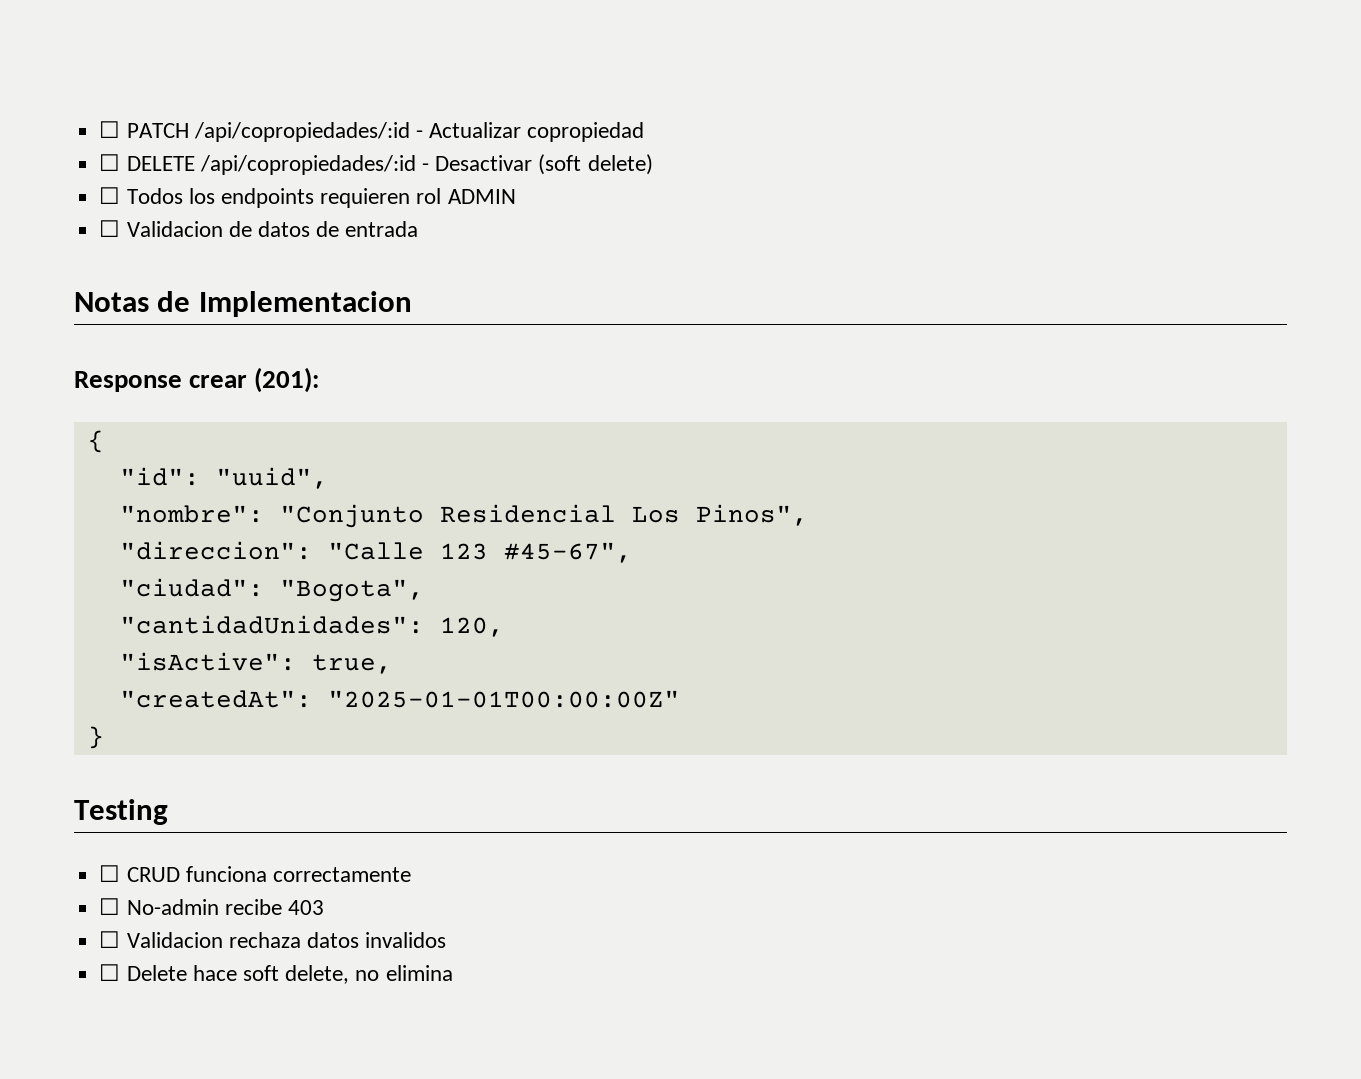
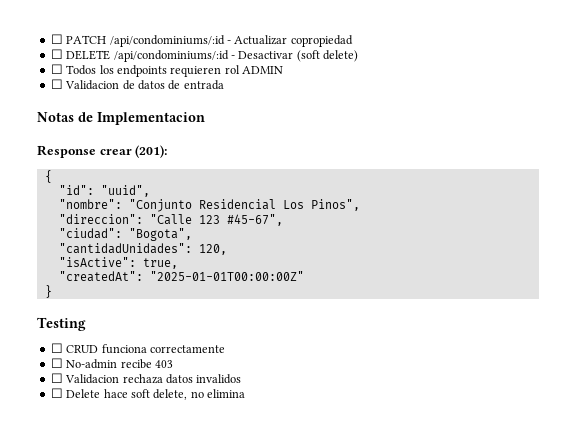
- ☐ PATCH /api/copropiedades/:id - Actualizar copropiedad
+ ☐ PATCH /api/condominiums/:id - Actualizar copropiedad
- ☐ DELETE /api/copropiedades/:id - Desactivar (soft delete)
+ ☐ DELETE /api/condominiums/:id - Desactivar (soft delete)

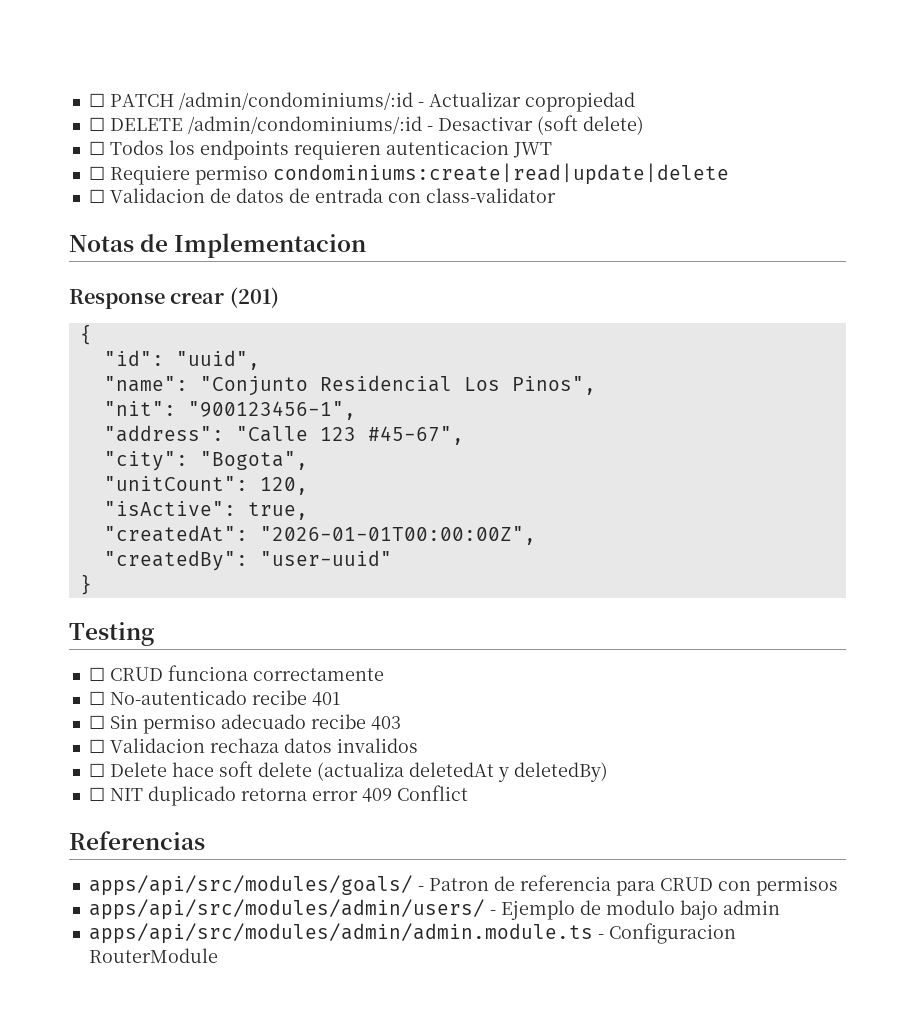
- ☐ PATCH /api/condominiums/:id - Actualizar copropiedad
+ ☐ PATCH /admin/condominiums/:id - Actualizar copropiedad
- ☐ DELETE /api/condominiums/:id - Desactivar (soft delete)
+ ☐ DELETE /admin/condominiums/:id - Desactivar (soft delete)
- ☐ Todos los endpoints requieren rol ADMIN
+ ☐ Todos los endpoints requieren autenticacion JWT
+ ☐ Requiere permiso condominiums:create|read|update|delete
- ☐ Validacion de datos de entrada
+ ☐ Validacion de datos de entrada con class-validator
- Response crear (201):
+ Response crear (201)
- "nombre": "Conjunto Residencial Los Pinos",
+ "name": "Conjunto Residencial Los Pinos",
- "direccion": "Calle 123 #45-67",
+ "nit": "900123456-1",
+ "address": "Calle 123 #45-67",
- "ciudad": "Bogota",
+ "city": "Bogota",
- "cantidadUnidades": 120,
+ "unitCount": 120,
- "createdAt": "2025-01-01T00:00:00Z"
+ "createdAt": "2026-01-01T00:00:00Z",
+ "createdBy": "user-uuid"
- ☐ No-admin recibe 403
+ ☐ No-autenticado recibe 401
+ ☐ Sin permiso adecuado recibe 403
- ☐ Delete hace soft delete, no elimina
+ ☐ Delete hace soft delete (actualiza deletedAt y deletedBy)
+ ☐ NIT duplicado retorna error 409 Conflict
+ Referencias
+ apps/api/src/modules/goals/ - Patron de referencia para CRUD con permisos
+ apps/api/src/modules/admin/users/ - Ejemplo de modulo bajo admin
+ apps/api/src/modules/admin/admin.module.ts - Configuracion RouterModule

